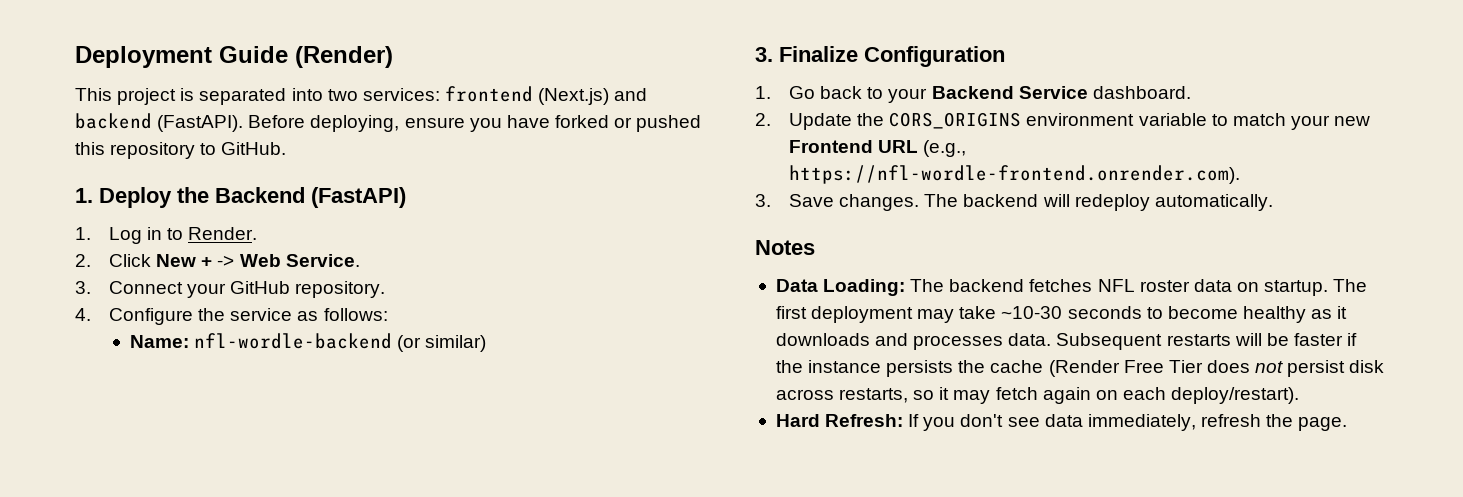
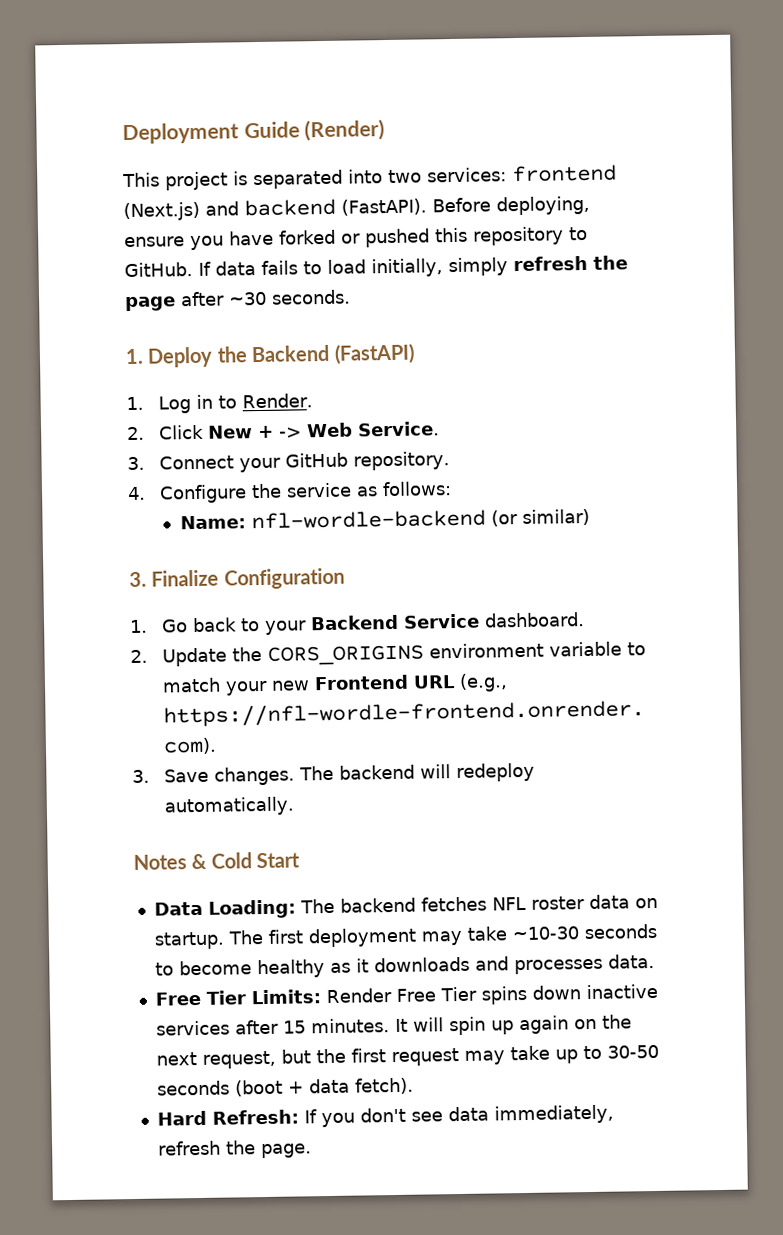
+ If data fails to load initially, simply refresh the page after ~30 seconds.
- Notes
+ Notes & Cold Start
- The first deployment may take ~10-30 seconds to become healthy as it downloads and processes data. Subsequent restarts will be faster if the instance persists the cache (Render Free Tier does not persist disk across restarts, so it may fetch again on each deploy/restart).
+ The first deployment may take ~10-30 seconds to become healthy as it downloads and processes data.
+ Free Tier Limits: Render Free Tier spins down inactive services after 15 minutes. It will spin up again on the next request, but the first request may take up to 30-50 seconds (boot + data fetch).

